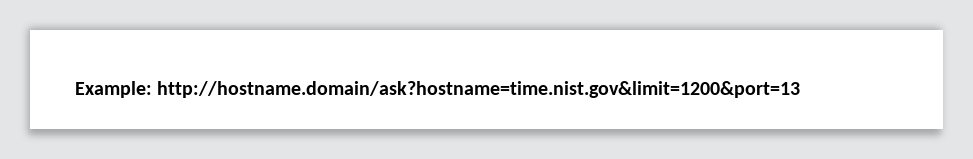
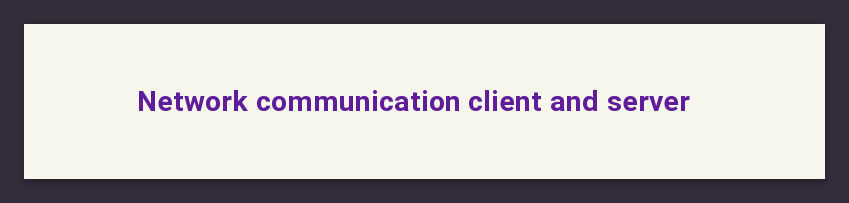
- Example: http://hostname.domain/ask?hostname=time.nist.gov&limit=1200&port=13
+ Network communication client and server

